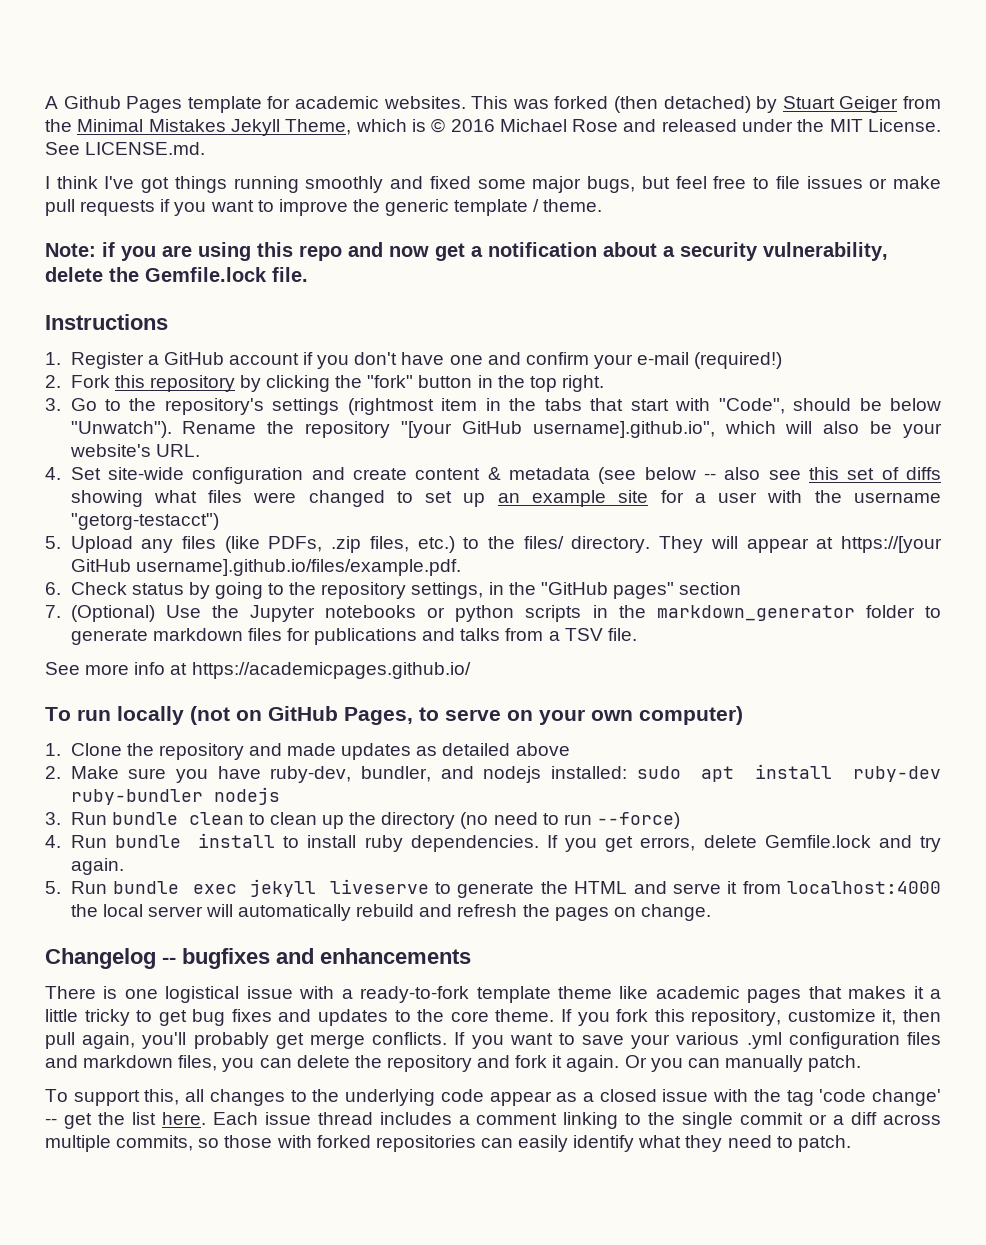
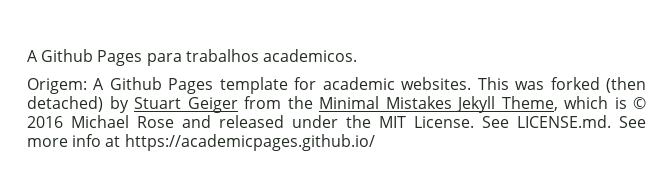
- A Github Pages template for academic websites.
+ A Github Pages para trabalhos academicos.
+ Origem: A Github Pages template for academic websites.
- See LICENSE.md.
- I think I've got things running smoothly and fixed some major bugs, but feel free to file issues or make pull requests if you want to improve the generic template / theme.
- Note: if you are using this repo and now get a notification about a security vulnerability, delete the Gemfile.lock file.
- Instructions
- 1. Register a GitHub account if you don't have one and confirm your e-mail (required!)
- 2. Fork this repository by clicking the "fork" button in the top right.
- 3. Go to the repository's settings (rightmost item in the tabs that start with "Code", should be below "Unwatch"). Rename the repository "[your GitHub username].github.io", which will also be your website's URL.
- 4. Set site-wide configuration and create content & metadata (see below -- also see this set of diffs showing what files were changed to set up an example site for a user with the username "getorg-testacct")
- 5. Upload any files (like PDFs, .zip files, etc.) to the files/ directory. They will appear at https://[your GitHub username].github.io/files/example.pdf.
- 6. Check status by going to the repository settings, in the "GitHub pages" section
- 7. (Optional) Use the Jupyter notebooks or python scripts in the markdown_generator folder to generate markdown files for publications and talks from a TSV file.
- See more info at https://academicpages.github.io/
+ See LICENSE.md. See more info at https://academicpages.github.io/
- To run locally (not on GitHub Pages, to serve on your own computer)
- 1. Clone the repository and made updates as detailed above
- 2. Make sure you have ruby-dev, bundler, and nodejs installed: sudo apt install ruby-dev ruby-bundler nodejs
- 3. Run bundle clean to clean up the directory (no need to run --force)
- 4. Run bundle install to install ruby dependencies. If you get errors, delete Gemfile.lock and try again.
- 5. Run bundle exec jekyll liveserve to generate the HTML and serve it from localhost:4000 the local server will automatically rebuild and refresh the pages on change.
- Changelog -- bugfixes and enhancements
- There is one logistical issue with a ready-to-fork template theme like academic pages that makes it a little tricky to get bug fixes and updates to the core theme. If you fork this repository, customize it, then pull again, you'll probably get merge conflicts. If you want to save your various .yml configuration files and markdown files, you can delete the repository and fork it again. Or you can manually patch.
- To support this, all changes to the underlying code appear as a closed issue with the tag 'code change' -- get the list here. Each issue thread includes a comment linking to the single commit or a diff across multiple commits, so those with forked repositories can easily identify what they need to patch.

